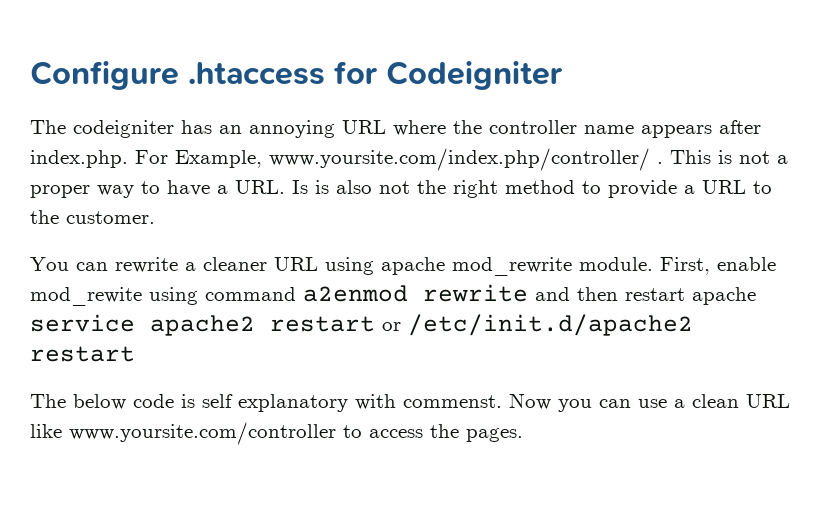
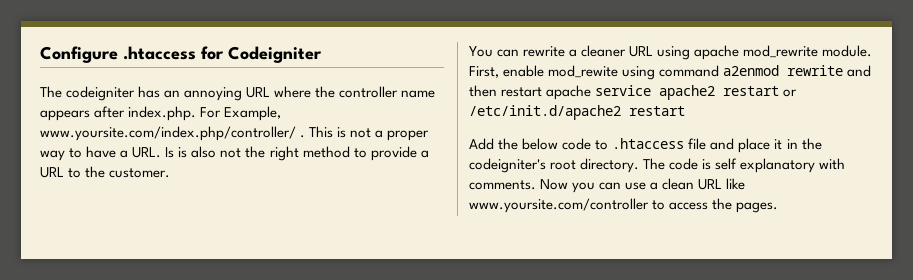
- The below code is self explanatory with commenst.
+ Add the below code to .htaccess file and place it in the codeigniter's root directory. The code is self explanatory with comments.

